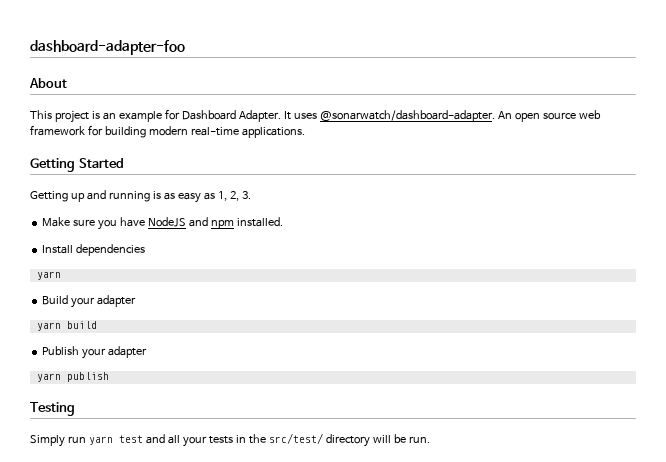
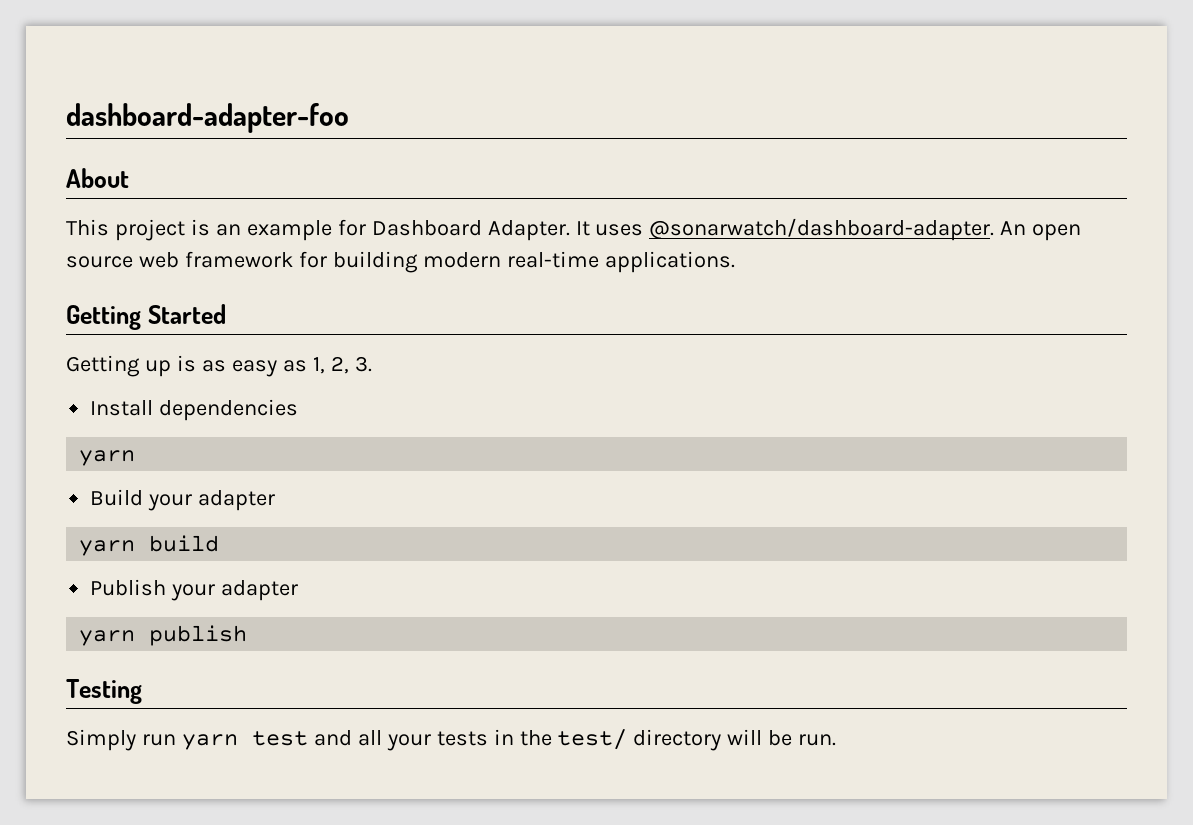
- Getting up and running is as easy as 1, 2, 3.
+ Getting up is as easy as 1, 2, 3.
- Make sure you have NodeJS and npm installed.
- Simply run yarn test and all your tests in the src/test/ directory will be run.
+ Simply run yarn test and all your tests in the test/ directory will be run.

